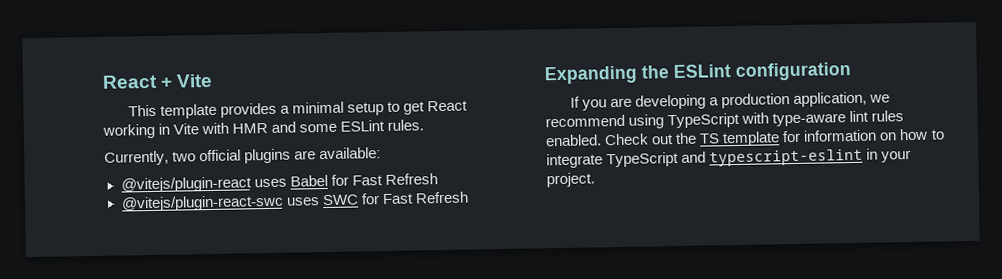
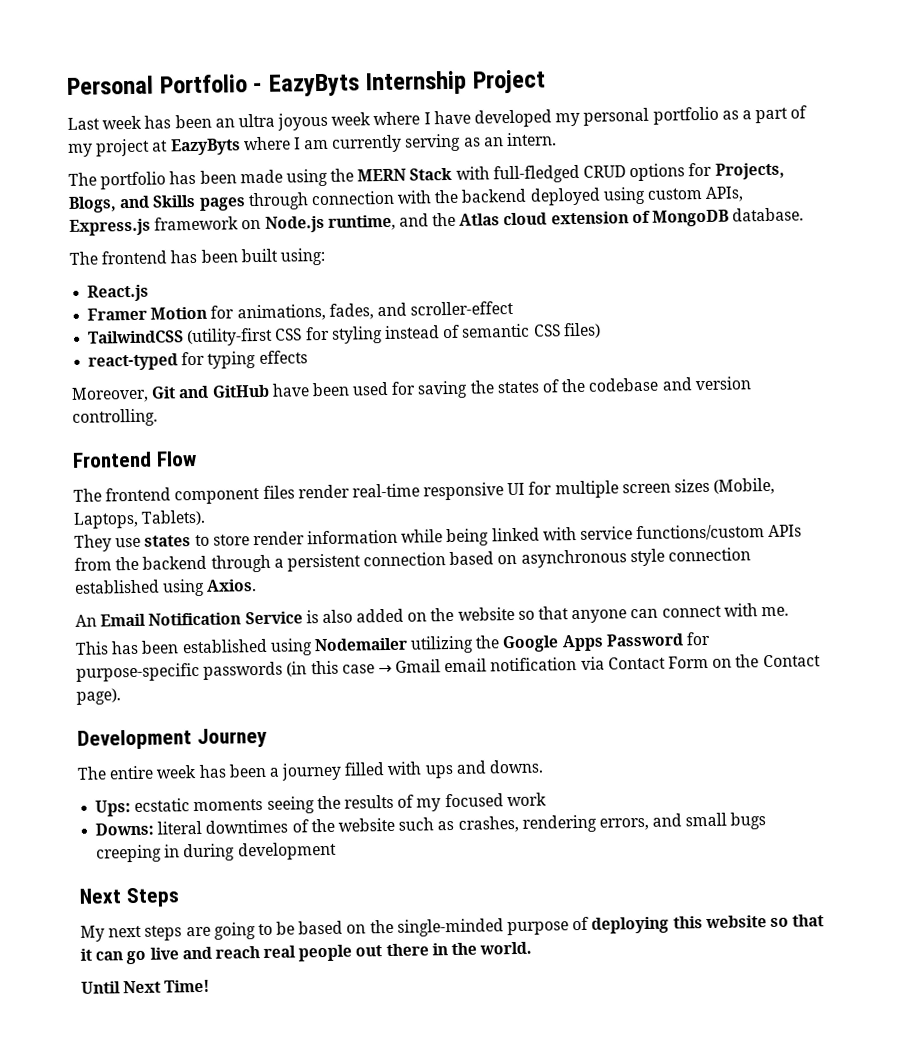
- React + Vite
- This template provides a minimal setup to get React working in Vite with HMR and some ESLint rules.
- Currently, two official plugins are available:
- @vitejs/plugin-react uses Babel for Fast Refresh
- @vitejs/plugin-react-swc uses SWC for Fast Refresh
- Expanding the ESLint configuration
- If you are developing a production application, we recommend using TypeScript with type-aware lint rules enabled. Check out the TS template for information on how to integrate TypeScript and typescript-eslint in your project.
+ Personal Portfolio - EazyByts Internship Project
+ Last week has been an ultra joyous week where I have developed my personal portfolio as a part of my project at EazyByts where I am currently serving as an intern.
+ The portfolio has been made using the MERN Stack with full-fledged CRUD options for Projects, Blogs, and Skills pages through connection with the backend deployed using custom APIs, Express.js framework on Node.js runtime, and the Atlas cloud extension of MongoDB database.
+ The frontend has been built using:
+ React.js
+ Framer Motion for animations, fades, and scroller-effect
+ TailwindCSS (utility-first CSS for styling instead of semantic CSS files)
+ react-typed for typing effects
+ Moreover, Git and GitHub have been used for saving the states of the codebase and version controlling.
+ Frontend Flow
+ The frontend component files render real-time responsive UI for multiple screen sizes (Mobile, Laptops, Tablets).
+ They use states to store render information while being linked with service functions/custom APIs from the backend through a persistent connection based on asynchronous style connection established using Axios.
+ An Email Notification Service is also added on the website so that anyone can connect with me.
+ This has been established using Nodemailer utilizing the Google Apps Password for purpose-specific passwords (in this case → Gmail email notification via Contact Form on the Contact page).
+ Development Journey
+ The entire week has been a journey filled with ups and downs.
+ Ups: ecstatic moments seeing the results of my focused work
+ Downs: literal downtimes of the website such as crashes, rendering errors, and small bugs creeping in during development
+ Next Steps
+ My next steps are going to be based on the single-minded purpose of deploying this website so that it can go live and reach real people out there in the world.
+ Until Next Time!

